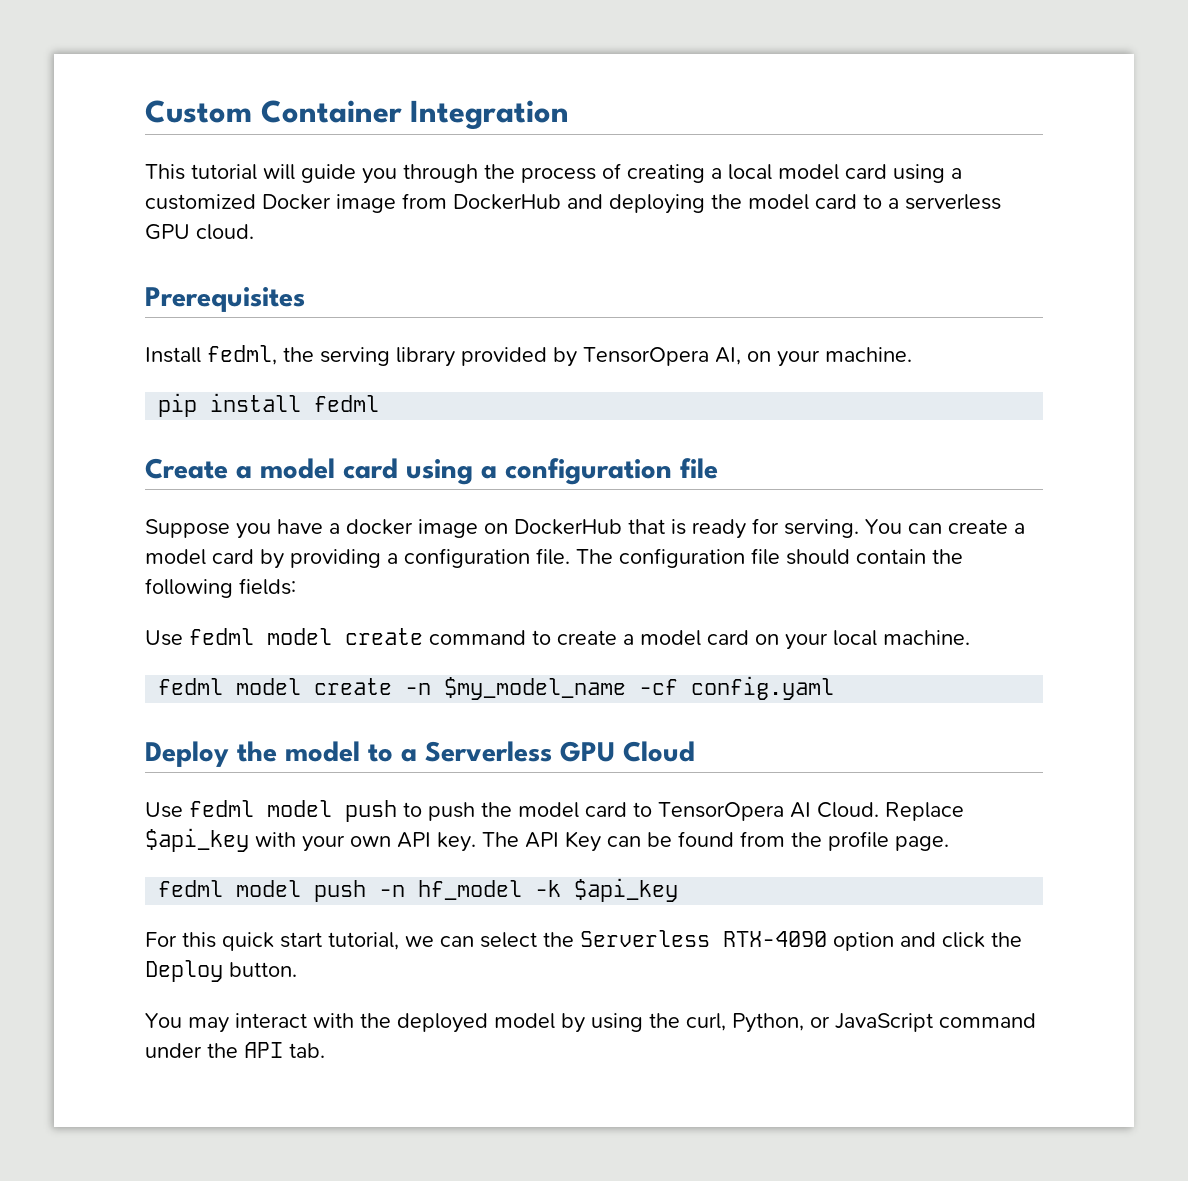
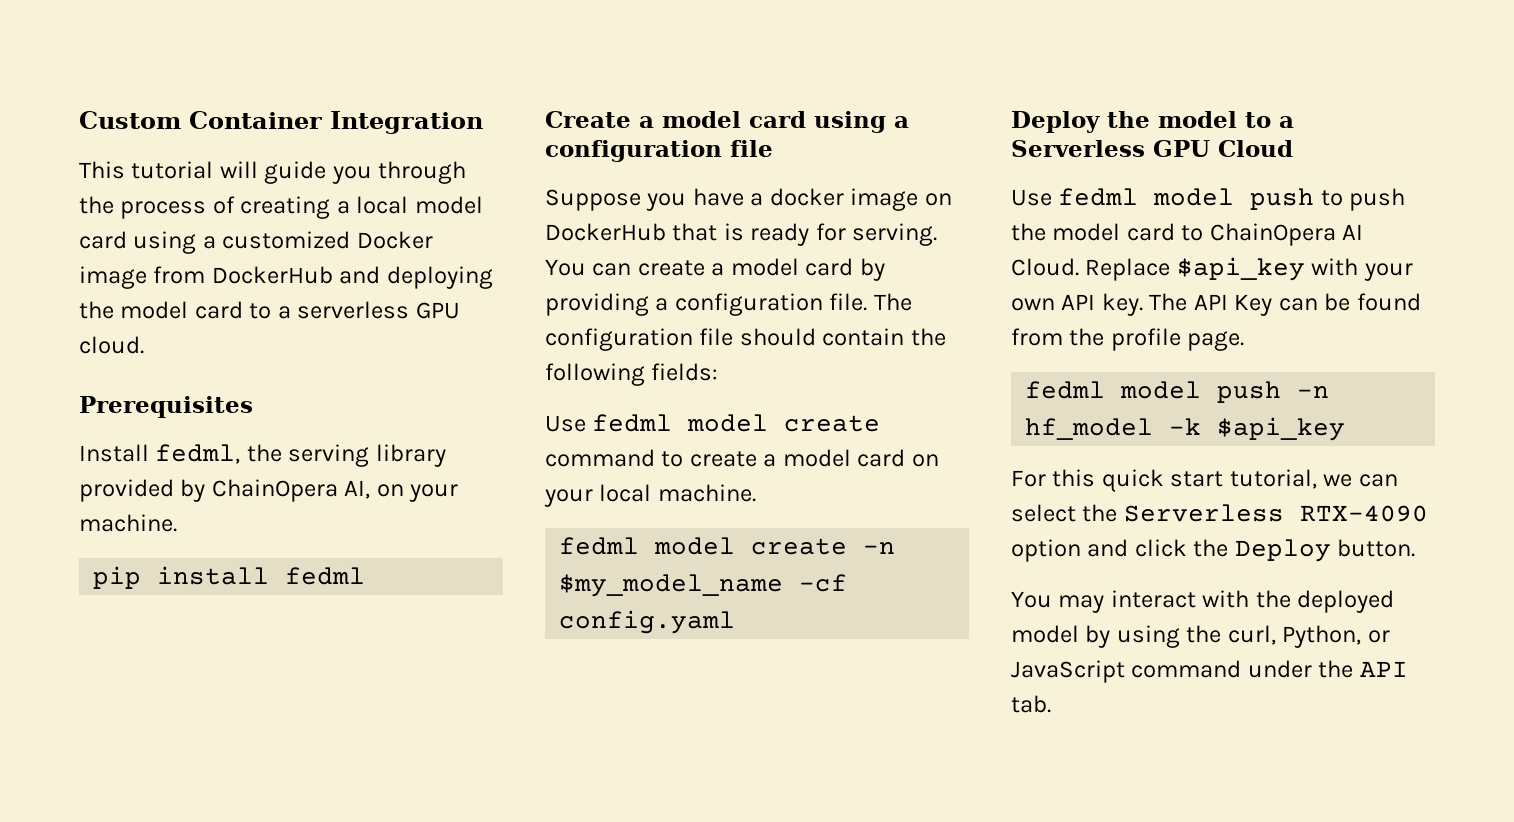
- Install fedml, the serving library provided by TensorOpera AI, on your machine.
+ Install fedml, the serving library provided by ChainOpera AI, on your machine.
- Use fedml model push to push the model card to TensorOpera AI Cloud.
+ Use fedml model push to push the model card to ChainOpera AI Cloud.

